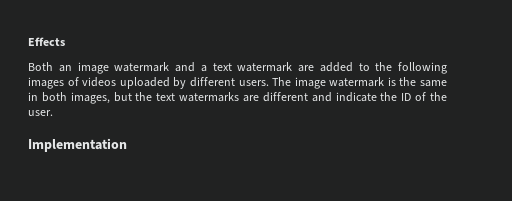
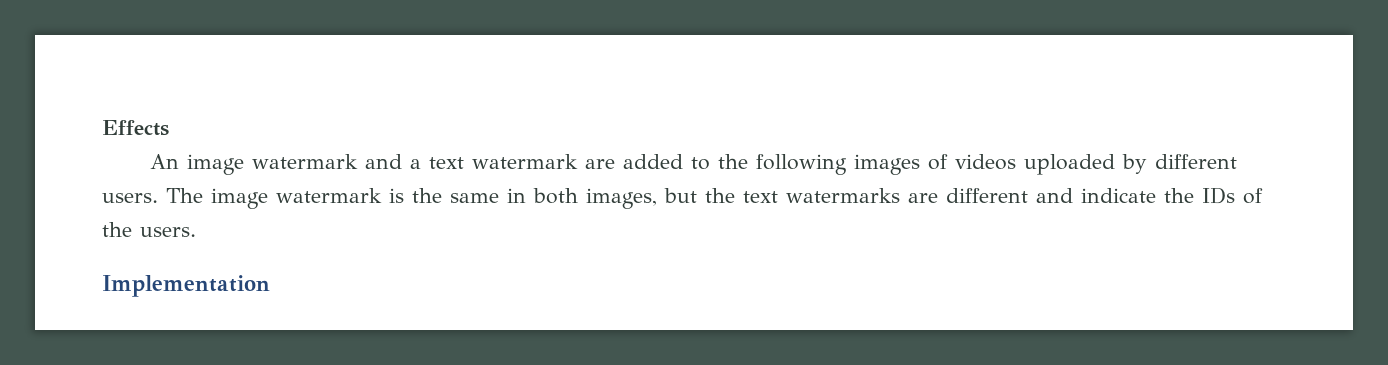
- Both an image watermark and a text watermark are added to the following images of videos uploaded by different users.
+ An image watermark and a text watermark are added to the following images of videos uploaded by different users.
- The image watermark is the same in both images, but the text watermarks are different and indicate the ID of the user.
+ The image watermark is the same in both images, but the text watermarks are different and indicate the IDs of the users.

